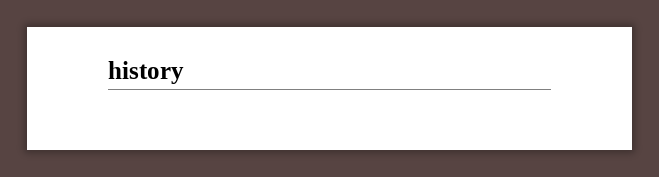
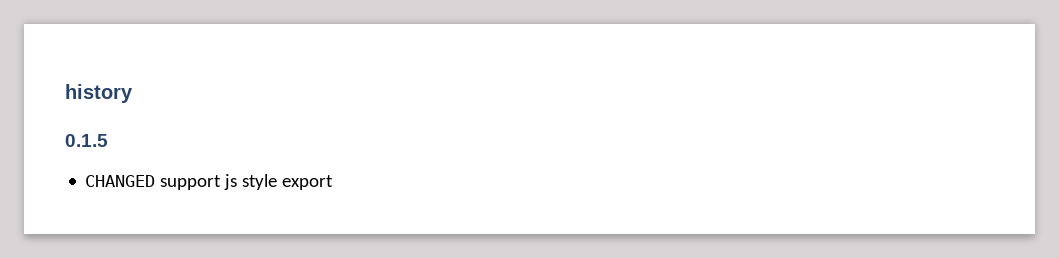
+ 0.1.5
+ CHANGED support js style export

